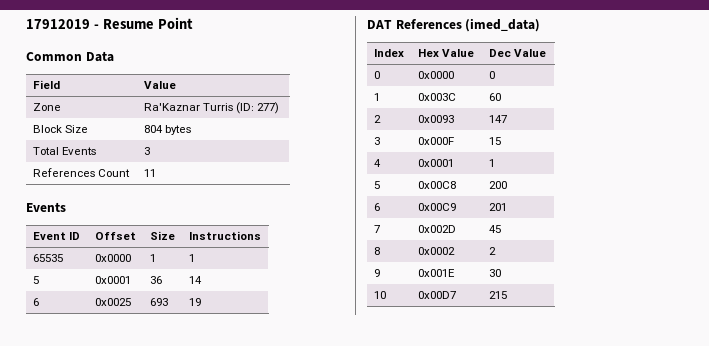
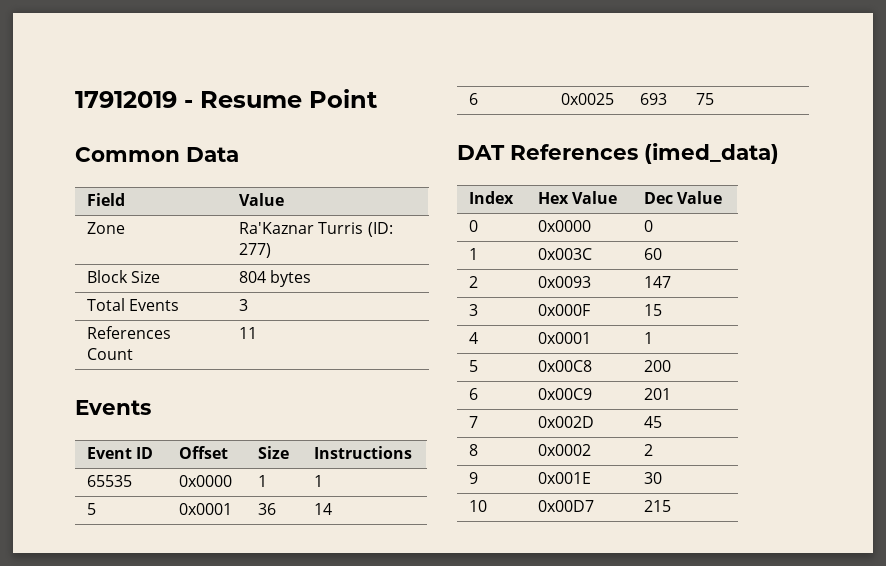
- 6 | 0x0025 | 693 | 19
+ 6 | 0x0025 | 693 | 75

